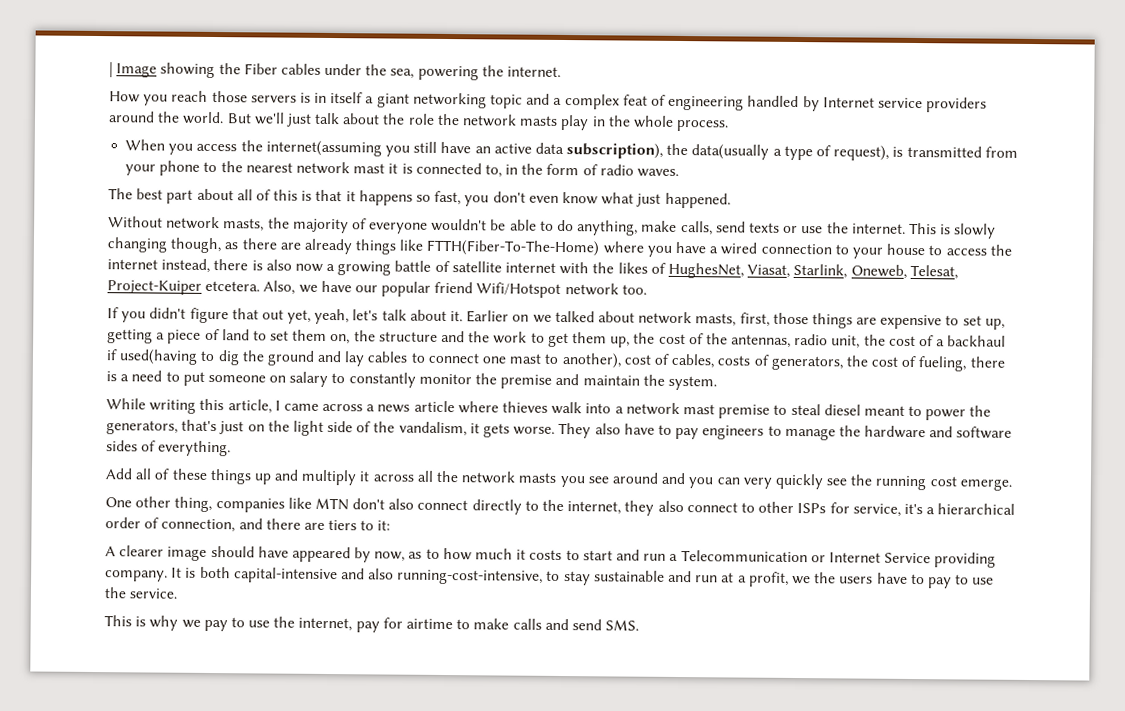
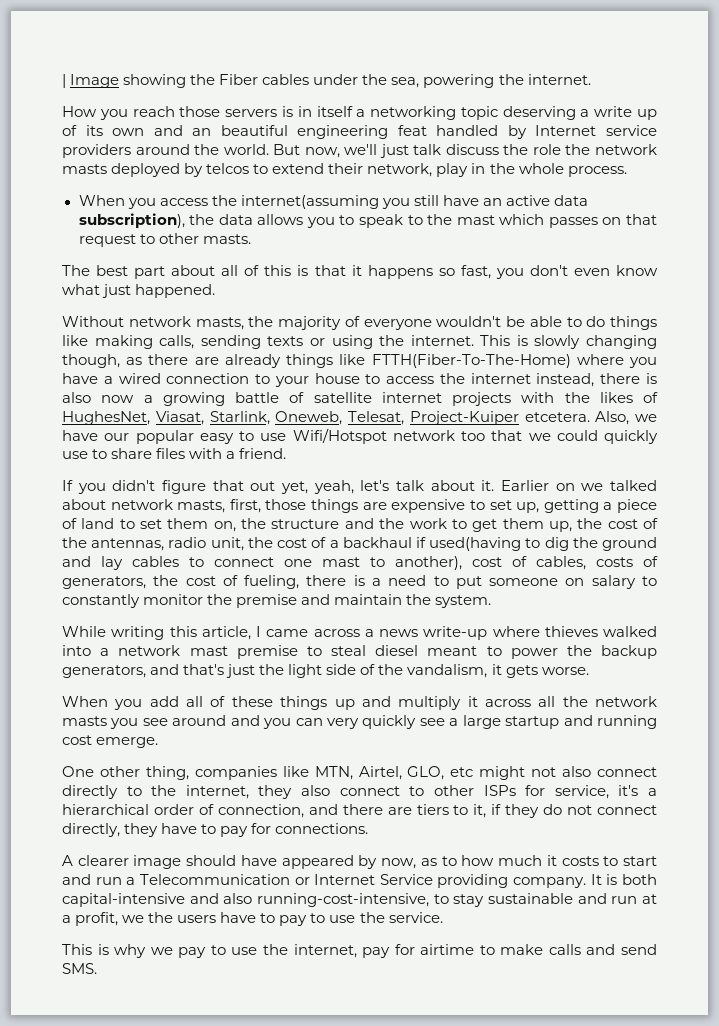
- How you reach those servers is in itself a giant networking topic and a complex feat of engineering handled by Internet service providers around the world.
+ How you reach those servers is in itself a networking topic deserving a write up of its own and an beautiful engineering feat handled by Internet service providers around the world.
- But we'll just talk about the role the network masts play in the whole process.
+ But now, we'll just talk discuss the role the network masts deployed by telcos to extend their network, play in the whole process.
- When you access the internet(assuming you still have an active data subscription), the data(usually a type of request), is transmitted from your phone to the nearest network mast it is connected to, in the form of radio waves.
+ When you access the internet(assuming you still have an active data subscription), the data allows you to speak to the mast which passes on that request to other masts.
- Without network masts, the majority of everyone wouldn't be able to do anything, make calls, send texts or use the internet.
+ Without network masts, the majority of everyone wouldn't be able to do things like making calls, sending texts or using the internet.
- This is slowly changing though, as there are already things like FTTH(Fiber-To-The-Home) where you have a wired connection to your house to access the internet instead, there is also now a growing battle of satellite internet with the likes of HughesNet, Viasat, Starlink, Oneweb, Telesat, Project-Kuiper etcetera.
+ This is slowly changing though, as there are already things like FTTH(Fiber-To-The-Home) where you have a wired connection to your house to access the internet instead, there is also now a growing battle of satellite internet projects with the likes of HughesNet, Viasat, Starlink, Oneweb, Telesat, Project-Kuiper etcetera.
- Also, we have our popular friend Wifi/Hotspot network too.
+ Also, we have our popular easy to use Wifi/Hotspot network too that we could quickly use to share files with a friend.
- While writing this article, I came across a news article where thieves walk into a network mast premise to steal diesel meant to power the generators, that's just on the light side of the vandalism, it gets worse. They also have to pay engineers to manage the hardware and software sides of everything.
- Add all of these things up and multiply it across all the network masts you see around and you can very quickly see the running cost emerge.
+ While writing this article, I came across a news write-up where thieves walked into a network mast premise to steal diesel meant to power the backup generators, and that's just the light side of the vandalism, it gets worse.
+ When you add all of these things up and multiply it across all the network masts you see around and you can very quickly see a large startup and running cost emerge.
- One other thing, companies like MTN don't also connect directly to the internet, they also connect to other ISPs for service, it's a hierarchical order of connection, and there are tiers to it:
+ One other thing, companies like MTN, Airtel, GLO, etc might not also connect directly to the internet, they also connect to other ISPs for service, it's a hierarchical order of connection, and there are tiers to it, if they do not connect directly, they have to pay for connections.

